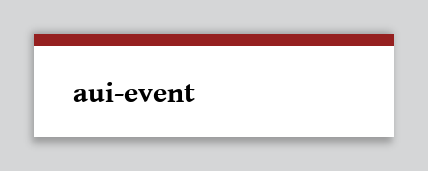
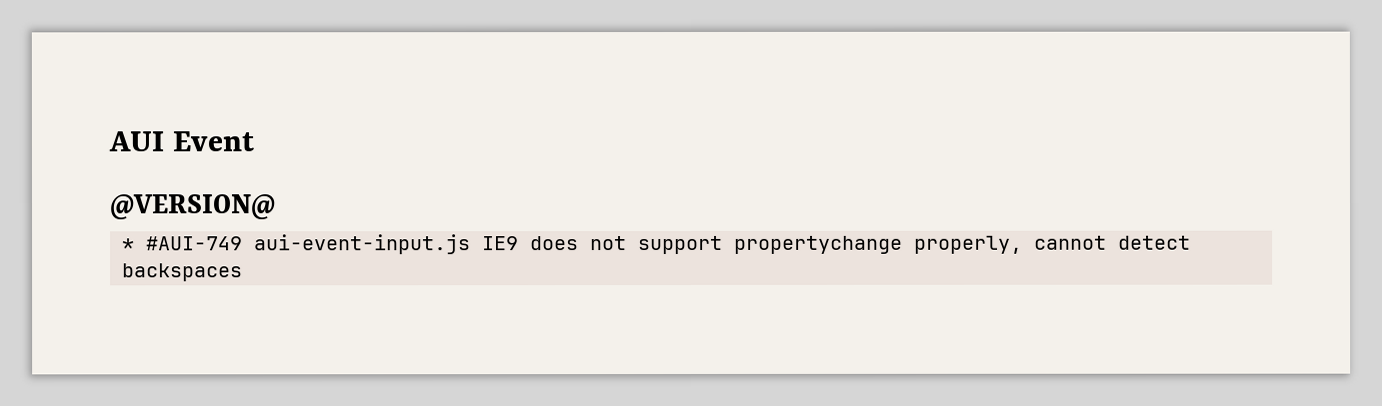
- aui-event
+ AUI Event
+ @VERSION@
+ * #AUI-749 aui-event-input.js IE9 does not support propertychange properly, cannot detect backspaces

